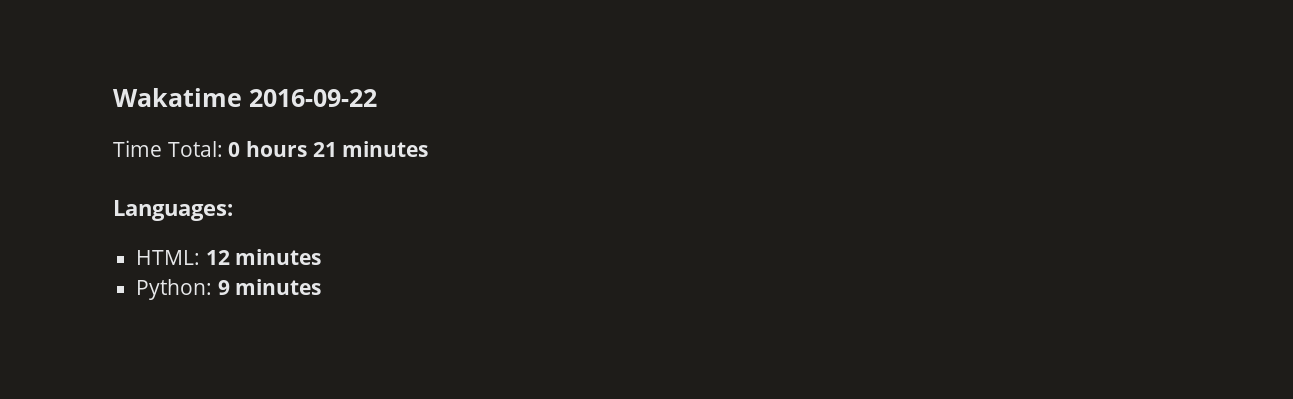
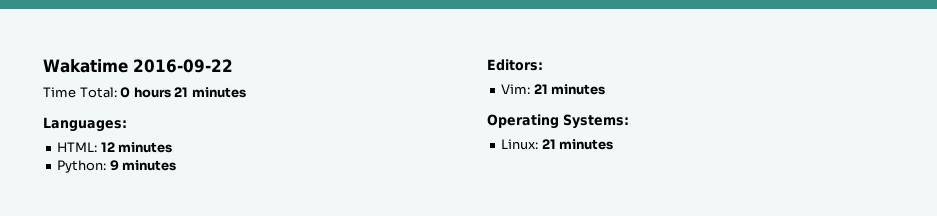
+ Editors:
+ Vim: 21 minutes
+ Operating Systems:
+ Linux: 21 minutes

